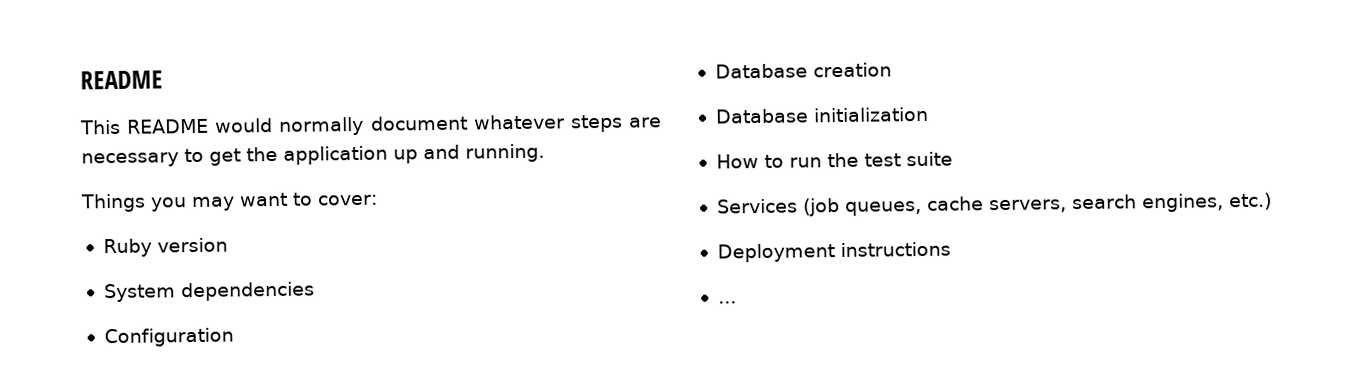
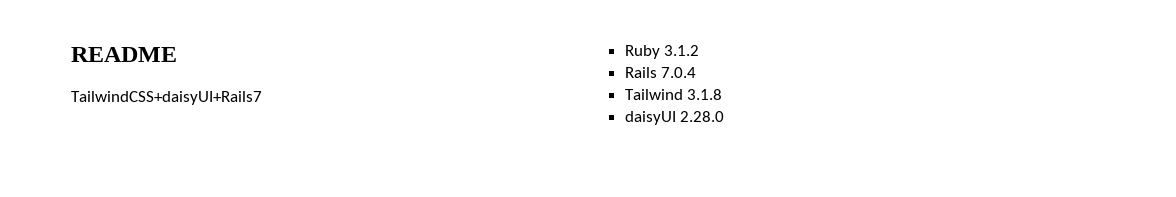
- This README would normally document whatever steps are necessary to get the application up and running.
- Things you may want to cover:
- Ruby version
- System dependencies
- Configuration
- Database creation
- Database initialization
- How to run the test suite
- Services (job queues, cache servers, search engines, etc.)
- Deployment instructions
- ...
+ TailwindCSS+daisyUI+Rails7
+ Ruby 3.1.2
+ Rails 7.0.4
+ Tailwind 3.1.8
+ daisyUI 2.28.0

